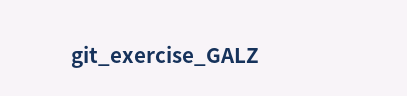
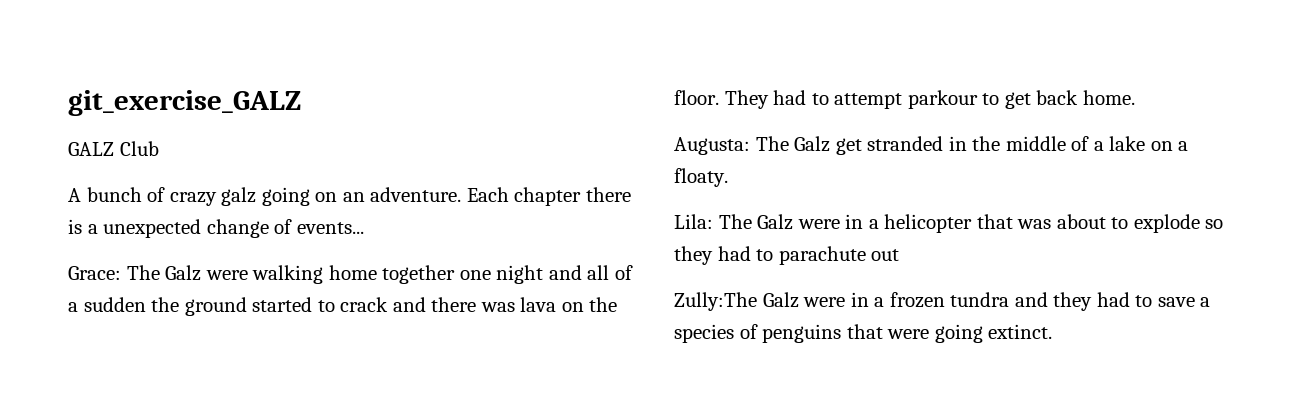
+ GALZ Club
+ A bunch of crazy galz going on an adventure. Each chapter there is a unexpected change of events...
+ Grace: The Galz were walking home together one night and all of a sudden the ground started to crack and there was lava on the floor. They had to attempt parkour to get back home.
+ Augusta: The Galz get stranded in the middle of a lake on a floaty.
+ Lila: The Galz were in a helicopter that was about to explode so they had to parachute out
+ Zully:The Galz were in a frozen tundra and they had to save a species of penguins that were going extinct.

